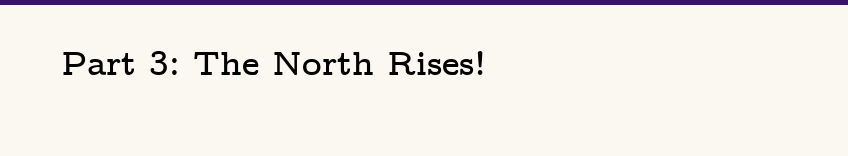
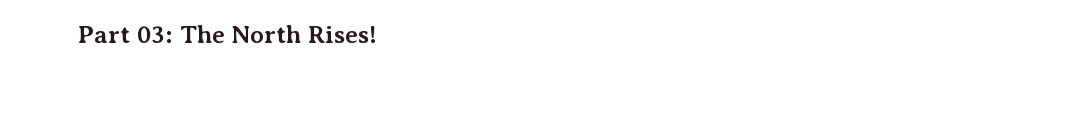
- Part 3: The North Rises!
+ Part 03: The North Rises!

